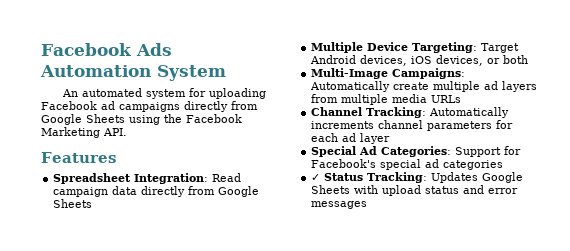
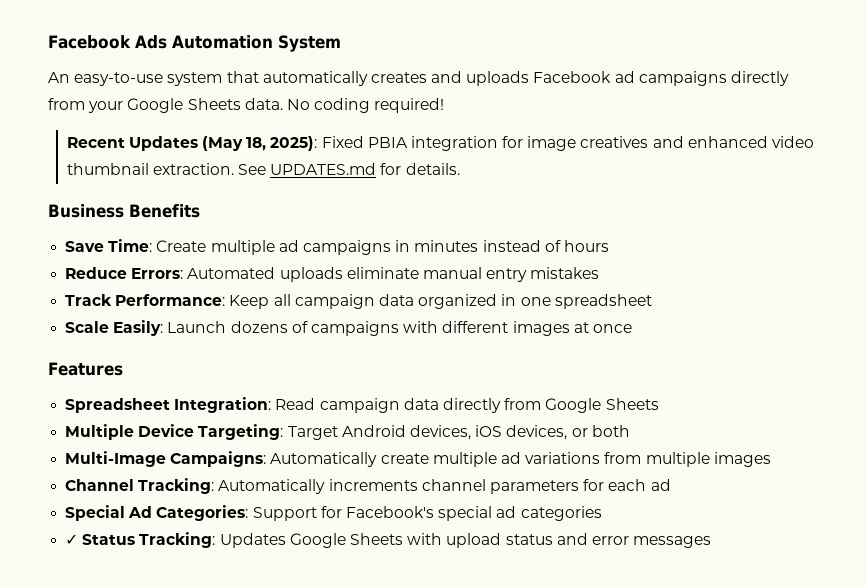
- An automated system for uploading Facebook ad campaigns directly from Google Sheets using the Facebook Marketing API.
+ An easy-to-use system that automatically creates and uploads Facebook ad campaigns directly from your Google Sheets data. No coding required!
+ Recent Updates (May 18, 2025): Fixed PBIA integration for image creatives and enhanced video thumbnail extraction. See UPDATES.md for details.
+ Business Benefits
+ Save Time: Create multiple ad campaigns in minutes instead of hours
+ Reduce Errors: Automated uploads eliminate manual entry mistakes
+ Track Performance: Keep all campaign data organized in one spreadsheet
+ Scale Easily: Launch dozens of campaigns with different images at once
- Multi-Image Campaigns: Automatically create multiple ad layers from multiple media URLs
+ Multi-Image Campaigns: Automatically create multiple ad variations from multiple images
- Channel Tracking: Automatically increments channel parameters for each ad layer
+ Channel Tracking: Automatically increments channel parameters for each ad

